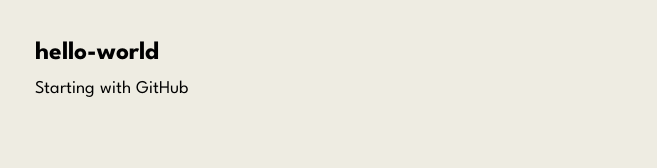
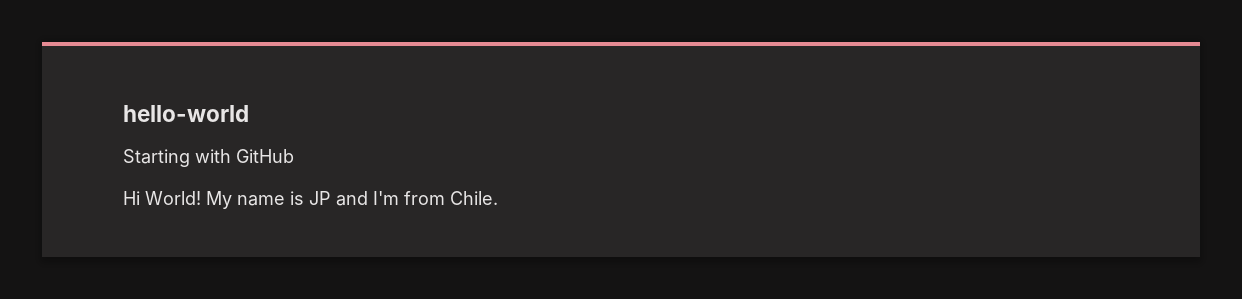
+ Hi World! My name is JP and I'm from Chile.

